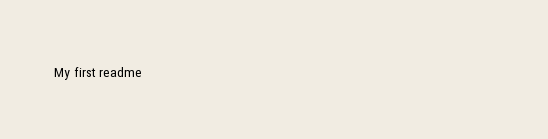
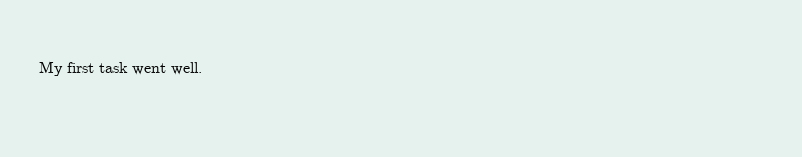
- My first readme
+ My first task went well.

